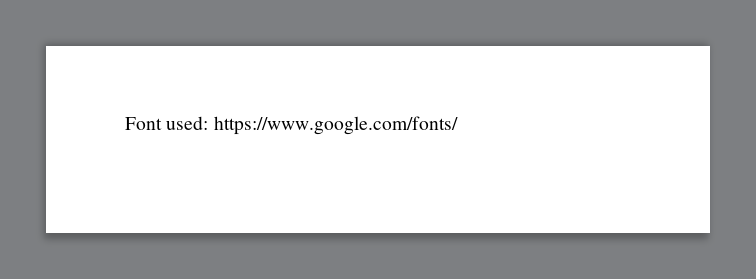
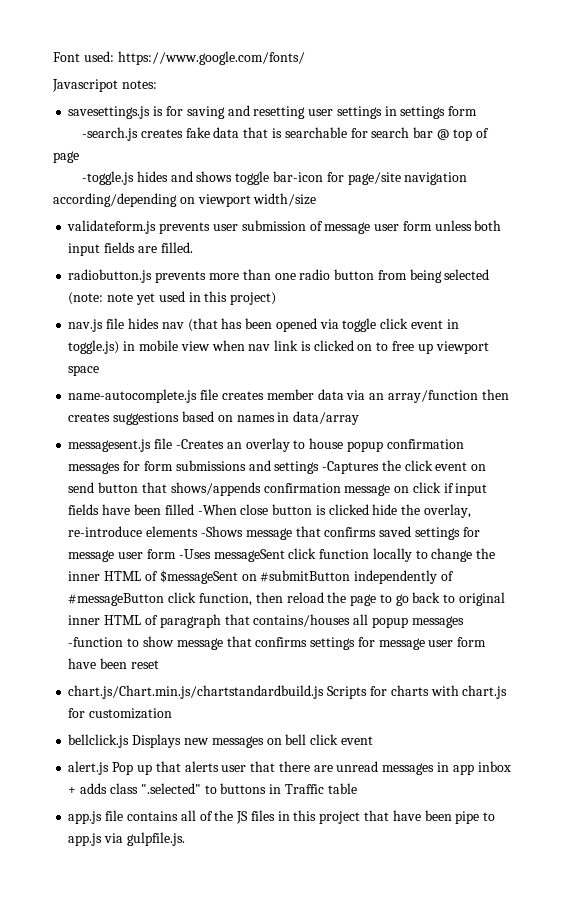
+ Javascripot notes:
+ savesettings.js is for saving and resetting user settings in settings form
+ -search.js creates fake data that is searchable for search bar @ top of page
+ -toggle.js hides and shows toggle bar-icon for page/site navigation according/depending on viewport width/size
+ validateform.js prevents user submission of message user form unless both input fields are filled.
+ radiobutton.js prevents more than one radio button from being selected (note: note yet used in this project)
+ nav.js file hides nav (that has been opened via toggle click event in toggle.js) in mobile view when nav link is clicked on to free up viewport space
+ name-autocomplete.js file creates member data via an array/function then creates suggestions based on names in data/array
+ messagesent.js file -Creates an overlay to house popup confirmation messages for form submissions and settings -Captures the click event on send button that shows/appends confirmation message on click if input fields have been filled -When close button is clicked hide the overlay, re-introduce elements -Shows message that confirms saved settings for message user form -Uses messageSent click function locally to change the inner HTML of $messageSent on #submitButton independently of #messageButton click function, then reload the page to go back to original inner HTML of paragraph that contains/houses all popup messages -function to show message that confirms settings for message user form have been reset
+ chart.js/Chart.min.js/chartstandardbuild.js Scripts for charts with chart.js for customization
+ bellclick.js Displays new messages on bell click event
+ alert.js Pop up that alerts user that there are unread messages in app inbox + adds class ".selected" to buttons in Traffic table
+ app.js file contains all of the JS files in this project that have been pipe to app.js via gulpfile.js.

